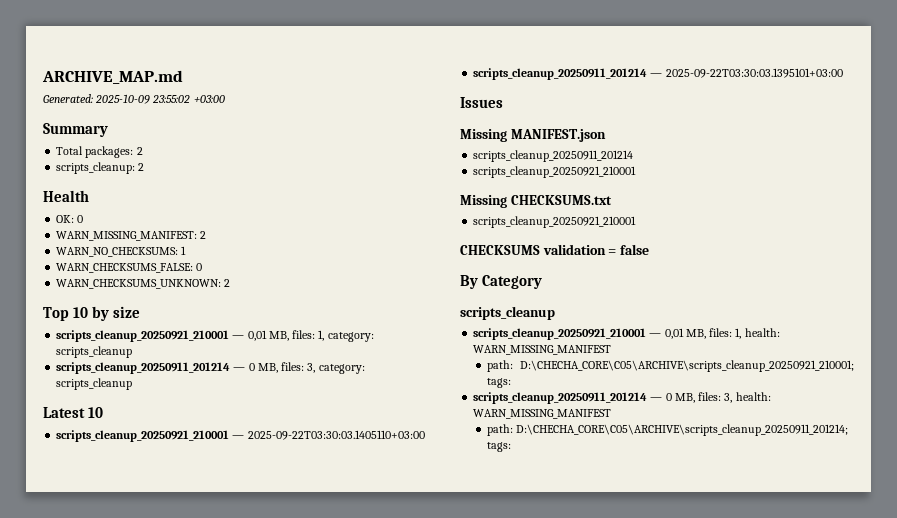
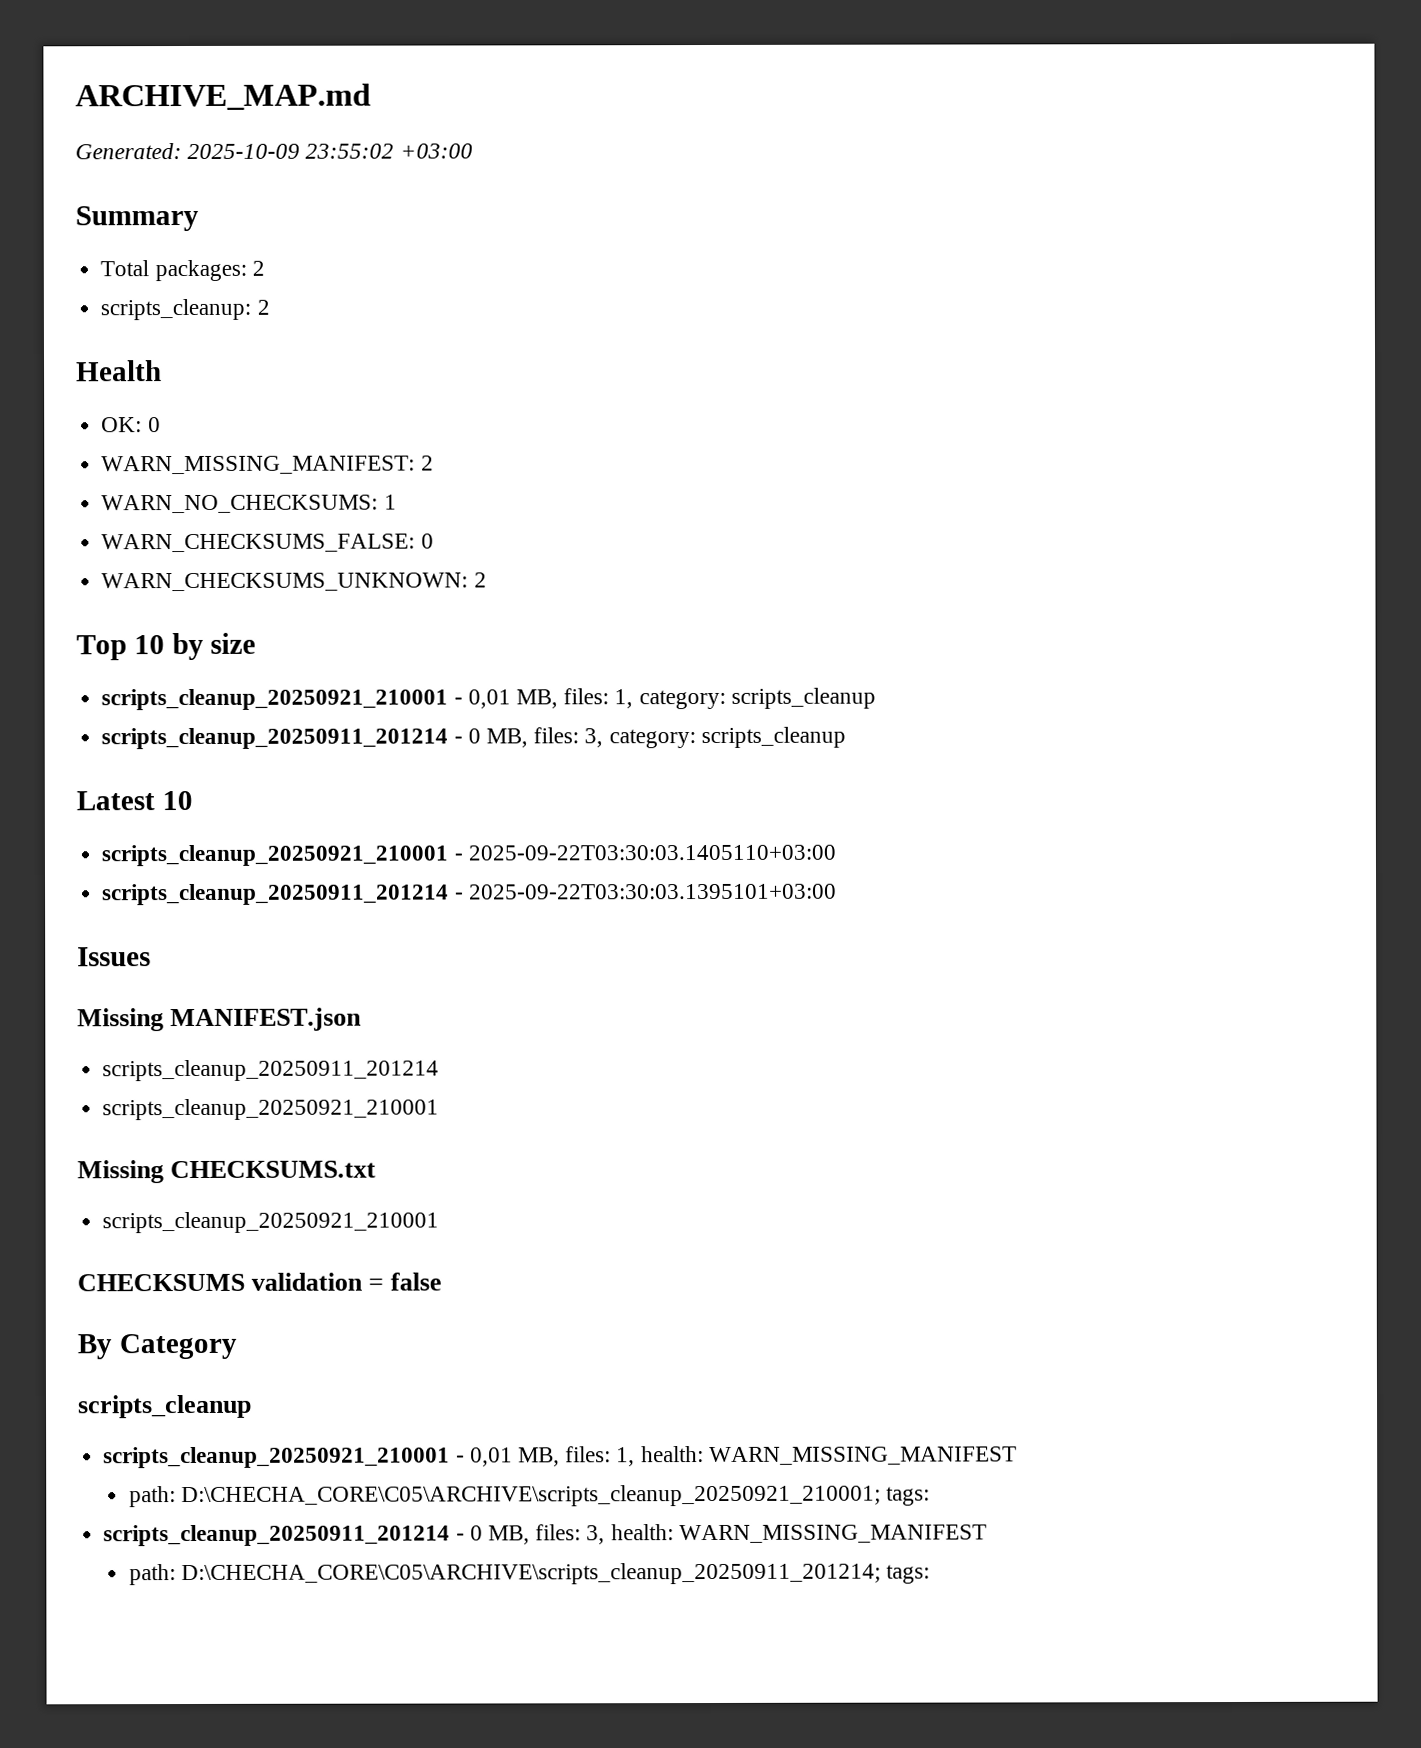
- scripts_cleanup_20250921_210001 — 0,01 MB, files: 1, category: scripts_cleanup
+ scripts_cleanup_20250921_210001 - 0,01 MB, files: 1, category: scripts_cleanup
- scripts_cleanup_20250911_201214 — 0 MB, files: 3, category: scripts_cleanup
+ scripts_cleanup_20250911_201214 - 0 MB, files: 3, category: scripts_cleanup
- scripts_cleanup_20250921_210001 — 2025-09-22T03:30:03.1405110+03:00
+ scripts_cleanup_20250921_210001 - 2025-09-22T03:30:03.1405110+03:00
- scripts_cleanup_20250911_201214 — 2025-09-22T03:30:03.1395101+03:00
+ scripts_cleanup_20250911_201214 - 2025-09-22T03:30:03.1395101+03:00
- scripts_cleanup_20250921_210001 — 0,01 MB, files: 1, health: WARN_MISSING_MANIFEST
+ scripts_cleanup_20250921_210001 - 0,01 MB, files: 1, health: WARN_MISSING_MANIFEST
- scripts_cleanup_20250911_201214 — 0 MB, files: 3, health: WARN_MISSING_MANIFEST
+ scripts_cleanup_20250911_201214 - 0 MB, files: 3, health: WARN_MISSING_MANIFEST

